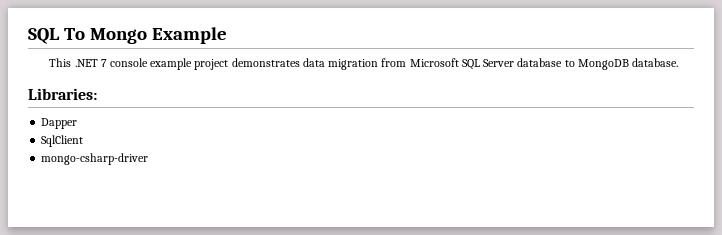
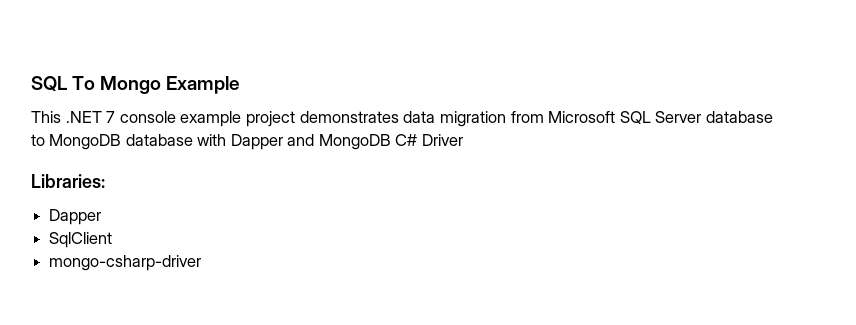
- This .NET 7 console example project demonstrates data migration from Microsoft SQL Server database to MongoDB database.
+ This .NET 7 console example project demonstrates data migration from Microsoft SQL Server database to MongoDB database with Dapper and MongoDB C# Driver

